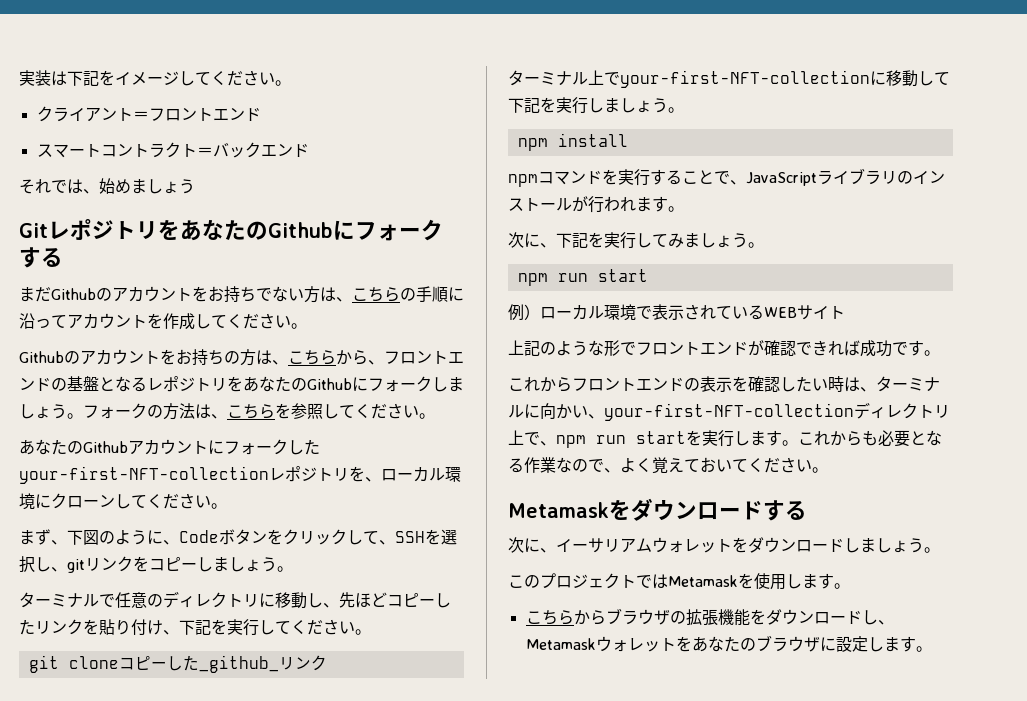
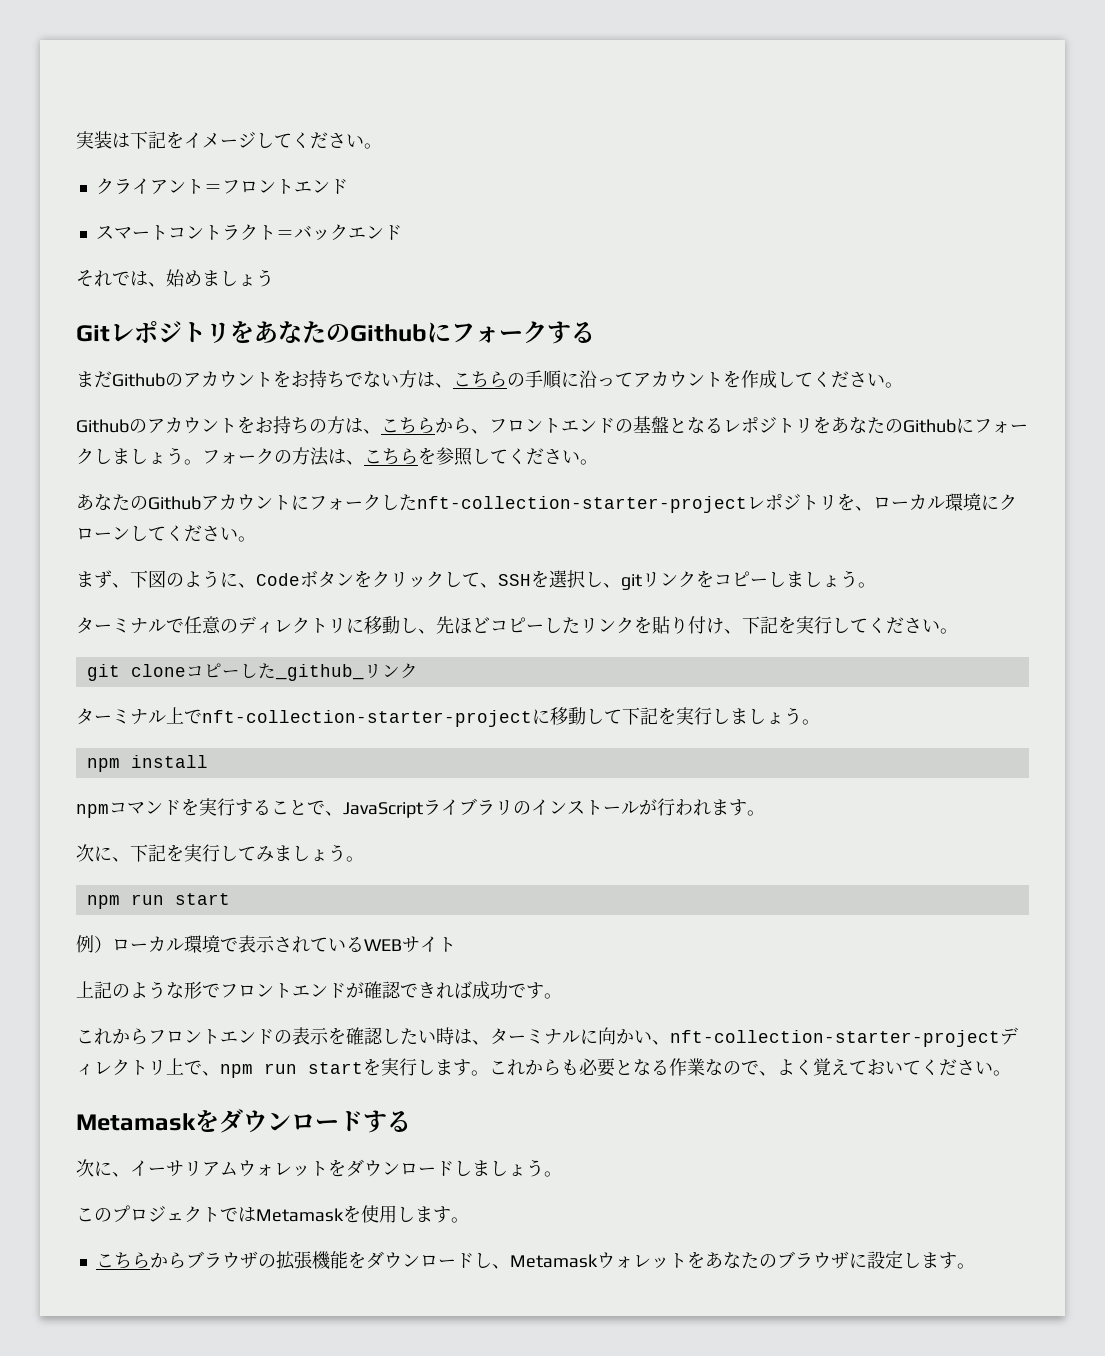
- あなたのGithubアカウントにフォークしたyour-first-NFT-collectionレポジトリを、ローカル環境にクローンしてください。
+ あなたのGithubアカウントにフォークしたnft-collection-starter-projectレポジトリを、ローカル環境にクローンしてください。
- ターミナル上でyour-first-NFT-collectionに移動して下記を実行しましょう。
+ ターミナル上でnft-collection-starter-projectに移動して下記を実行しましょう。
- これからフロントエンドの表示を確認したい時は、ターミナルに向かい、your-first-NFT-collectionディレクトリ上で、npm run startを実行します。
+ これからフロントエンドの表示を確認したい時は、ターミナルに向かい、nft-collection-starter-projectディレクトリ上で、npm run startを実行します。

